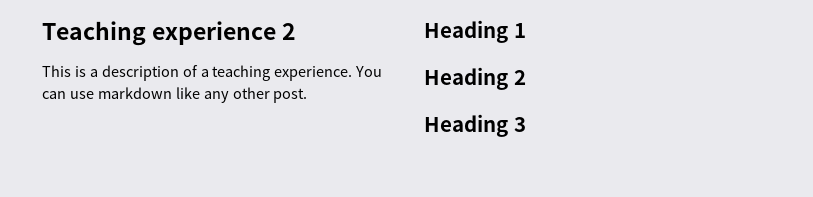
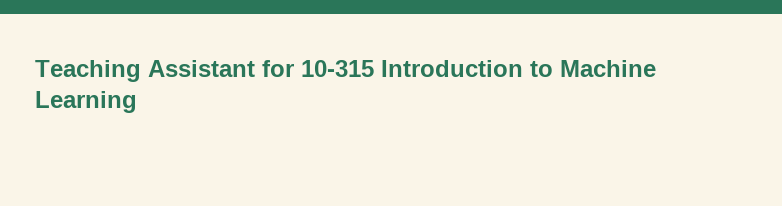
- Teaching experience 2
- This is a description of a teaching experience. You can use markdown like any other post.
- Heading 1
- Heading 2
- Heading 3
+ Teaching Assistant for 10-315 Introduction to Machine Learning

